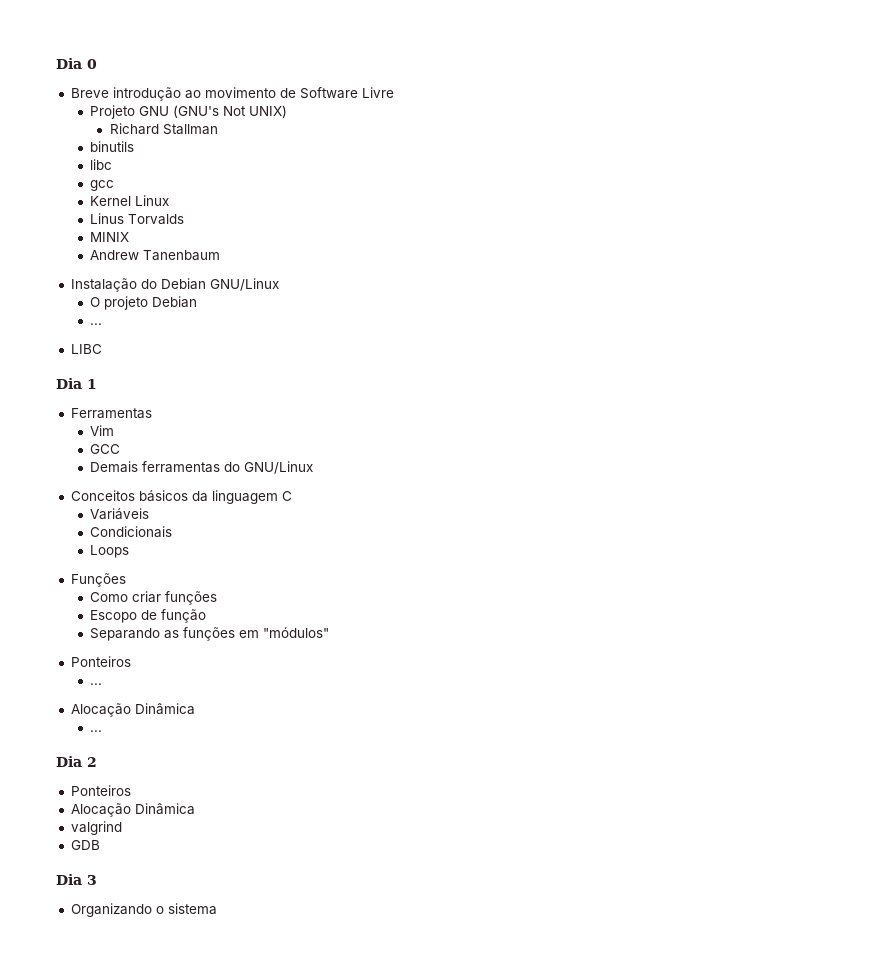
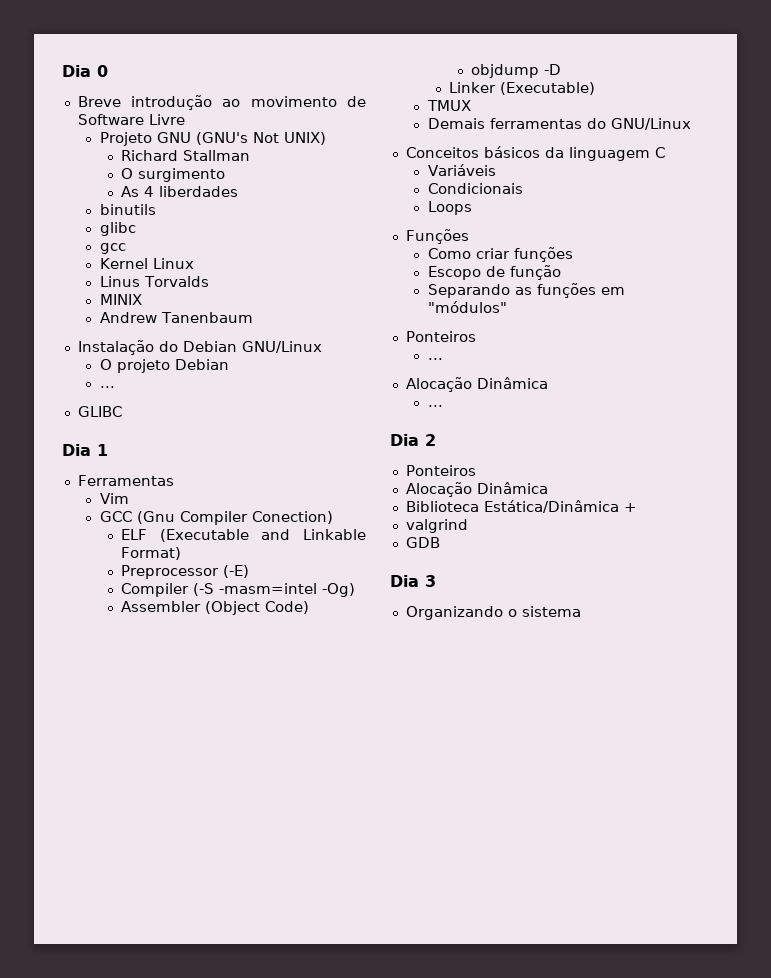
+ O surgimento
+ As 4 liberdades
- libc
+ glibc
- LIBC
+ GLIBC
- GCC
+ GCC (Gnu Compiler Conection)
+ ELF (Executable and Linkable Format)
+ Preprocessor (-E)
+ Compiler (-S -masm=intel -Og)
+ Assembler (Object Code)
+ objdump -D
+ Linker (Executable)
+ TMUX
+ Biblioteca Estática/Dinâmica +

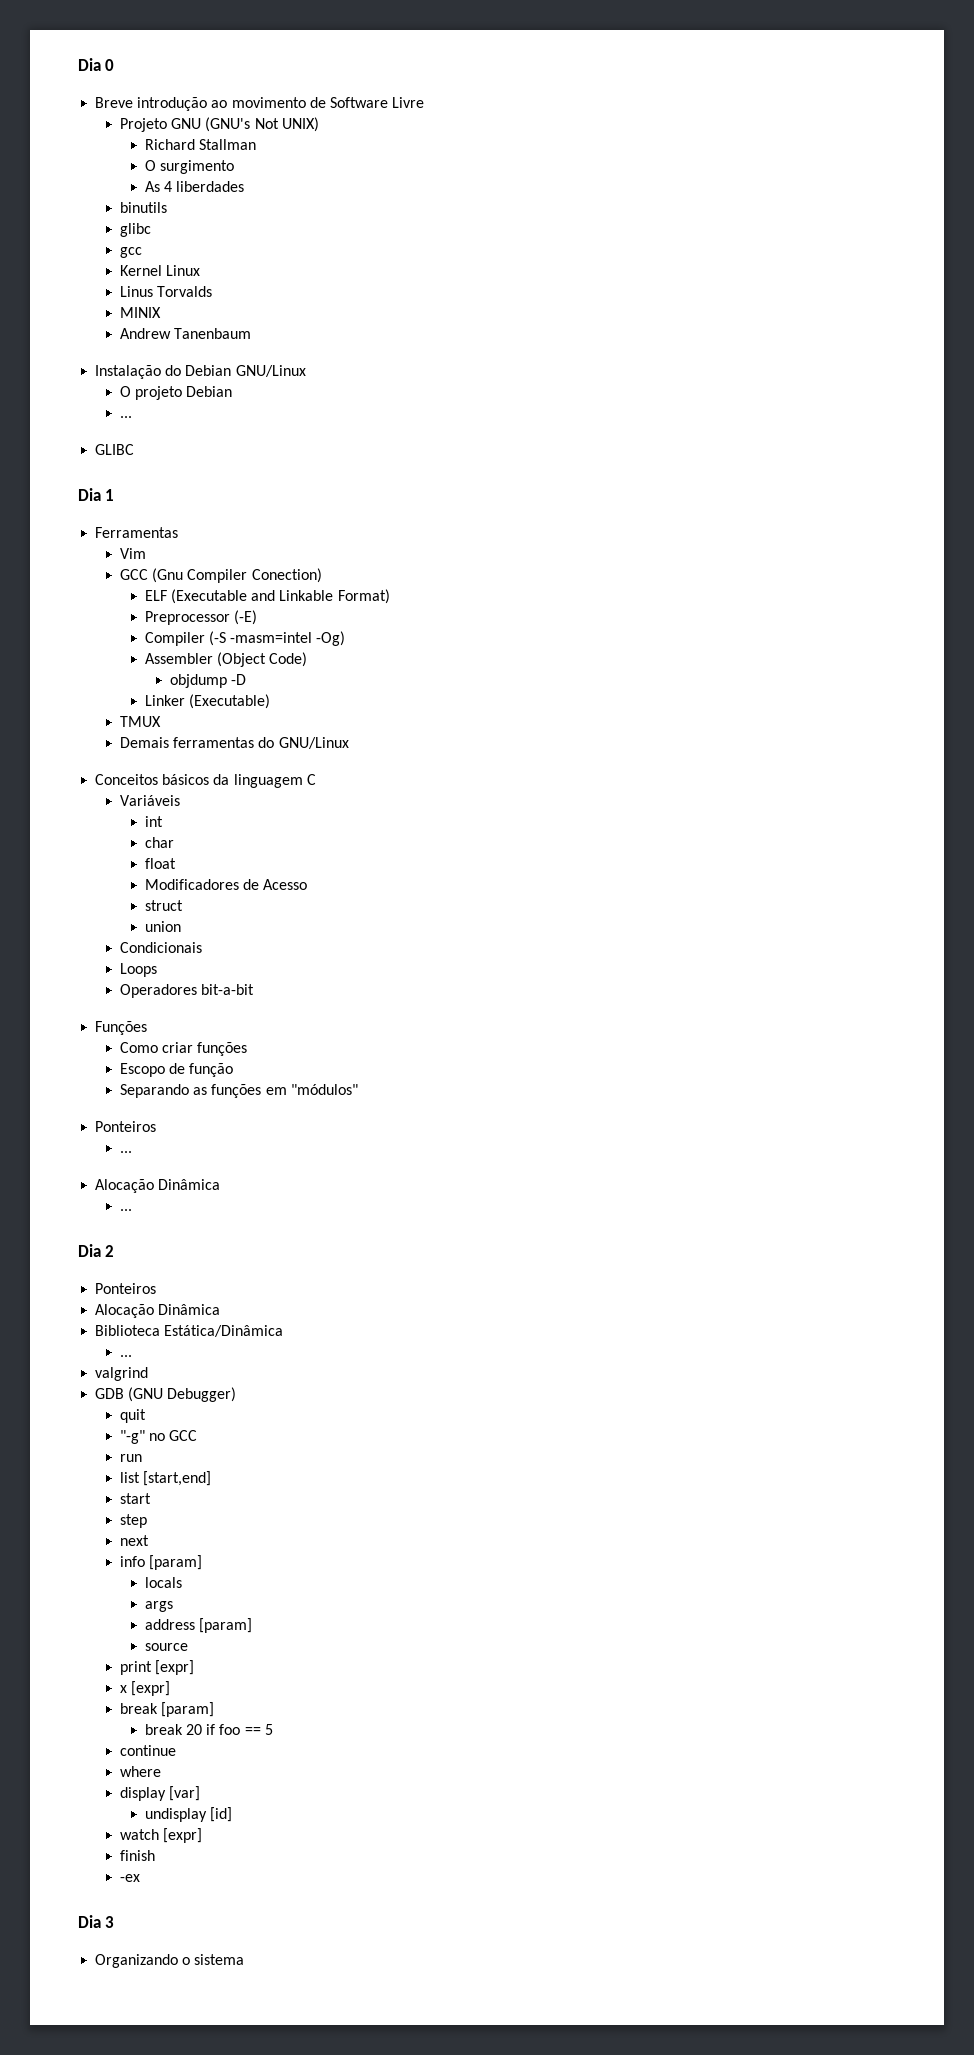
+ int
+ char
+ float
+ Modificadores de Acesso
+ struct
+ union
+ Operadores bit-a-bit
- Biblioteca Estática/Dinâmica +
+ Biblioteca Estática/Dinâmica
+ ...
- GDB
+ GDB (GNU Debugger)
+ quit
+ "-g" no GCC
+ run
+ list [start,end]
+ start
+ step
+ next
+ info [param]
+ locals
+ args
+ address [param]
+ source
+ print [expr]
+ x [expr]
+ break [param]
+ break 20 if foo == 5
+ continue
+ where
+ display [var]
+ undisplay [id]
+ watch [expr]
+ finish
+ -ex

